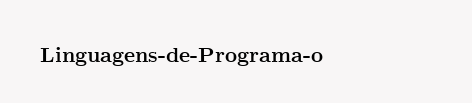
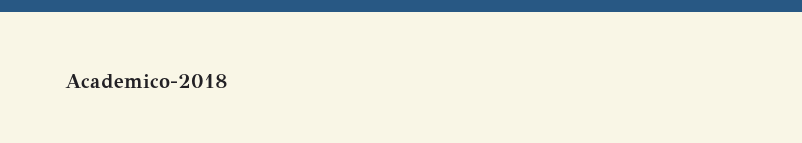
- Linguagens-de-Programa-o
+ Academico-2018

